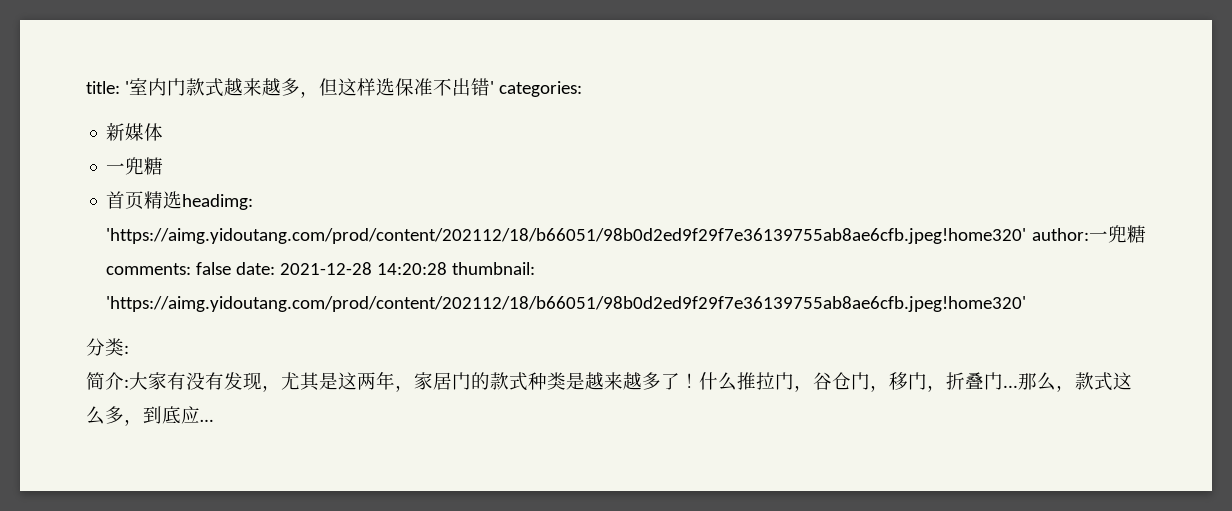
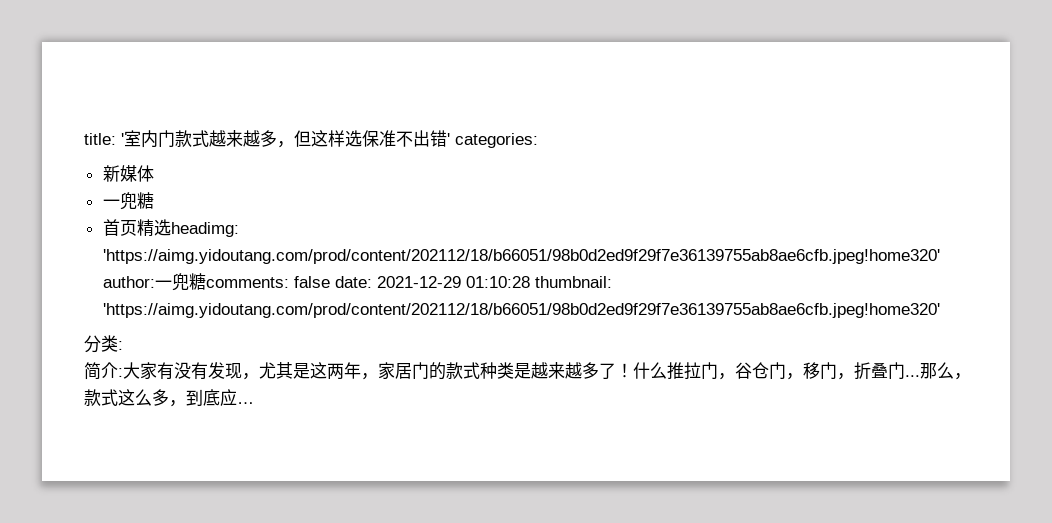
- 首页精选headimg: 'https://aimg.yidoutang.com/prod/content/202112/18/b66051/98b0d2ed9f29f7e36139755ab8ae6cfb.jpeg!home320' author:一兜糖comments: false date: 2021-12-28 14:20:28 thumbnail: 'https://aimg.yidoutang.com/prod/content/202112/18/b66051/98b0d2ed9f29f7e36139755ab8ae6cfb.jpeg!home320'
+ 首页精选headimg: 'https://aimg.yidoutang.com/prod/content/202112/18/b66051/98b0d2ed9f29f7e36139755ab8ae6cfb.jpeg!home320' author:一兜糖comments: false date: 2021-12-29 01:10:28 thumbnail: 'https://aimg.yidoutang.com/prod/content/202112/18/b66051/98b0d2ed9f29f7e36139755ab8ae6cfb.jpeg!home320'

